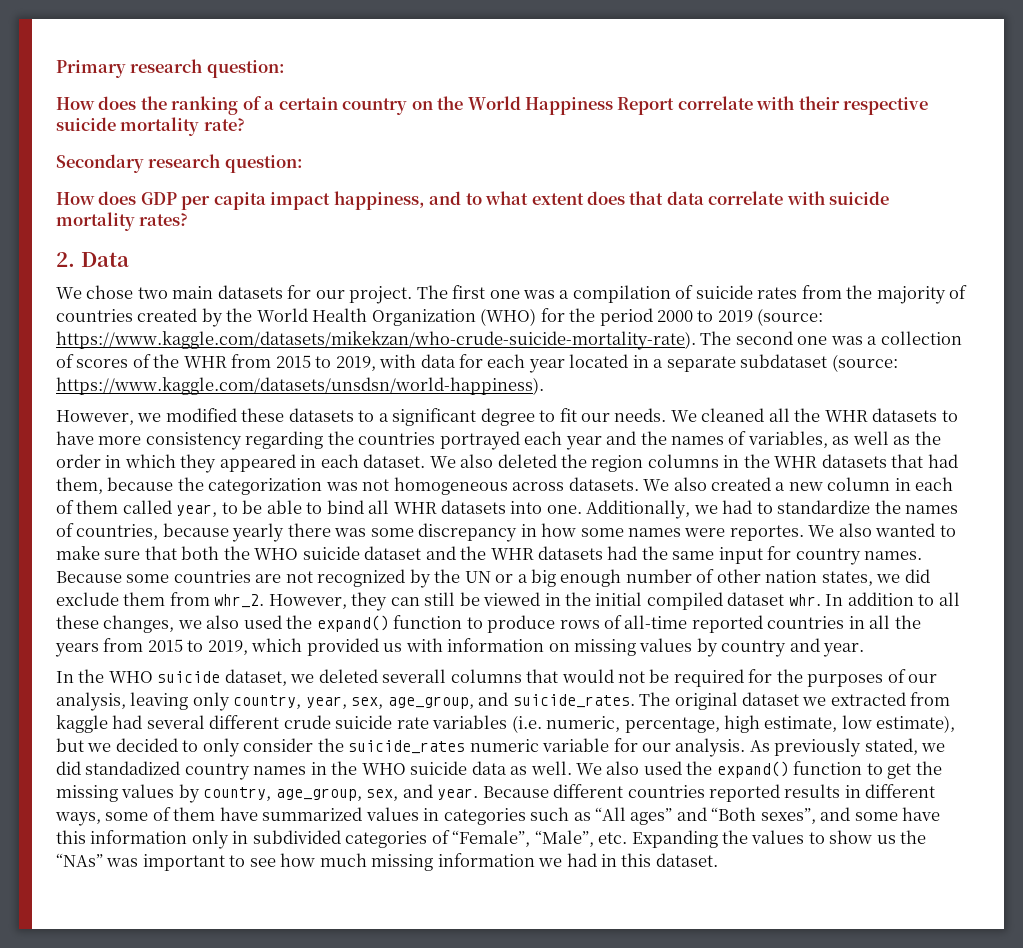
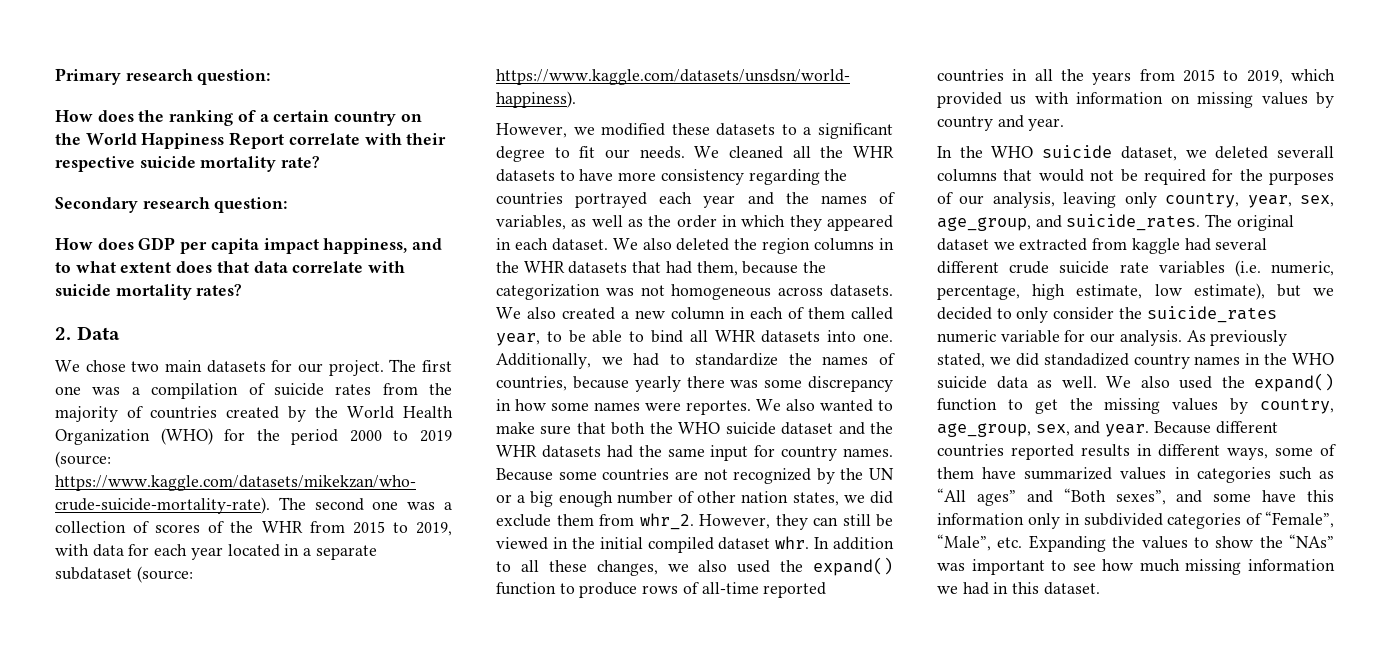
- Because different countries reported results in different ways, some of them have summarized values in categories such as “All ages” and “Both sexes”, and some have this information only in subdivided categories of “Female”, “Male”, etc. Expanding the values to show us the “NAs” was important to see how much missing information we had in this dataset.
+ Because different countries reported results in different ways, some of them have summarized values in categories such as “All ages” and “Both sexes”, and some have this information only in subdivided categories of “Female”, “Male”, etc. Expanding the values to show the “NAs” was important to see how much missing information we had in this dataset.

